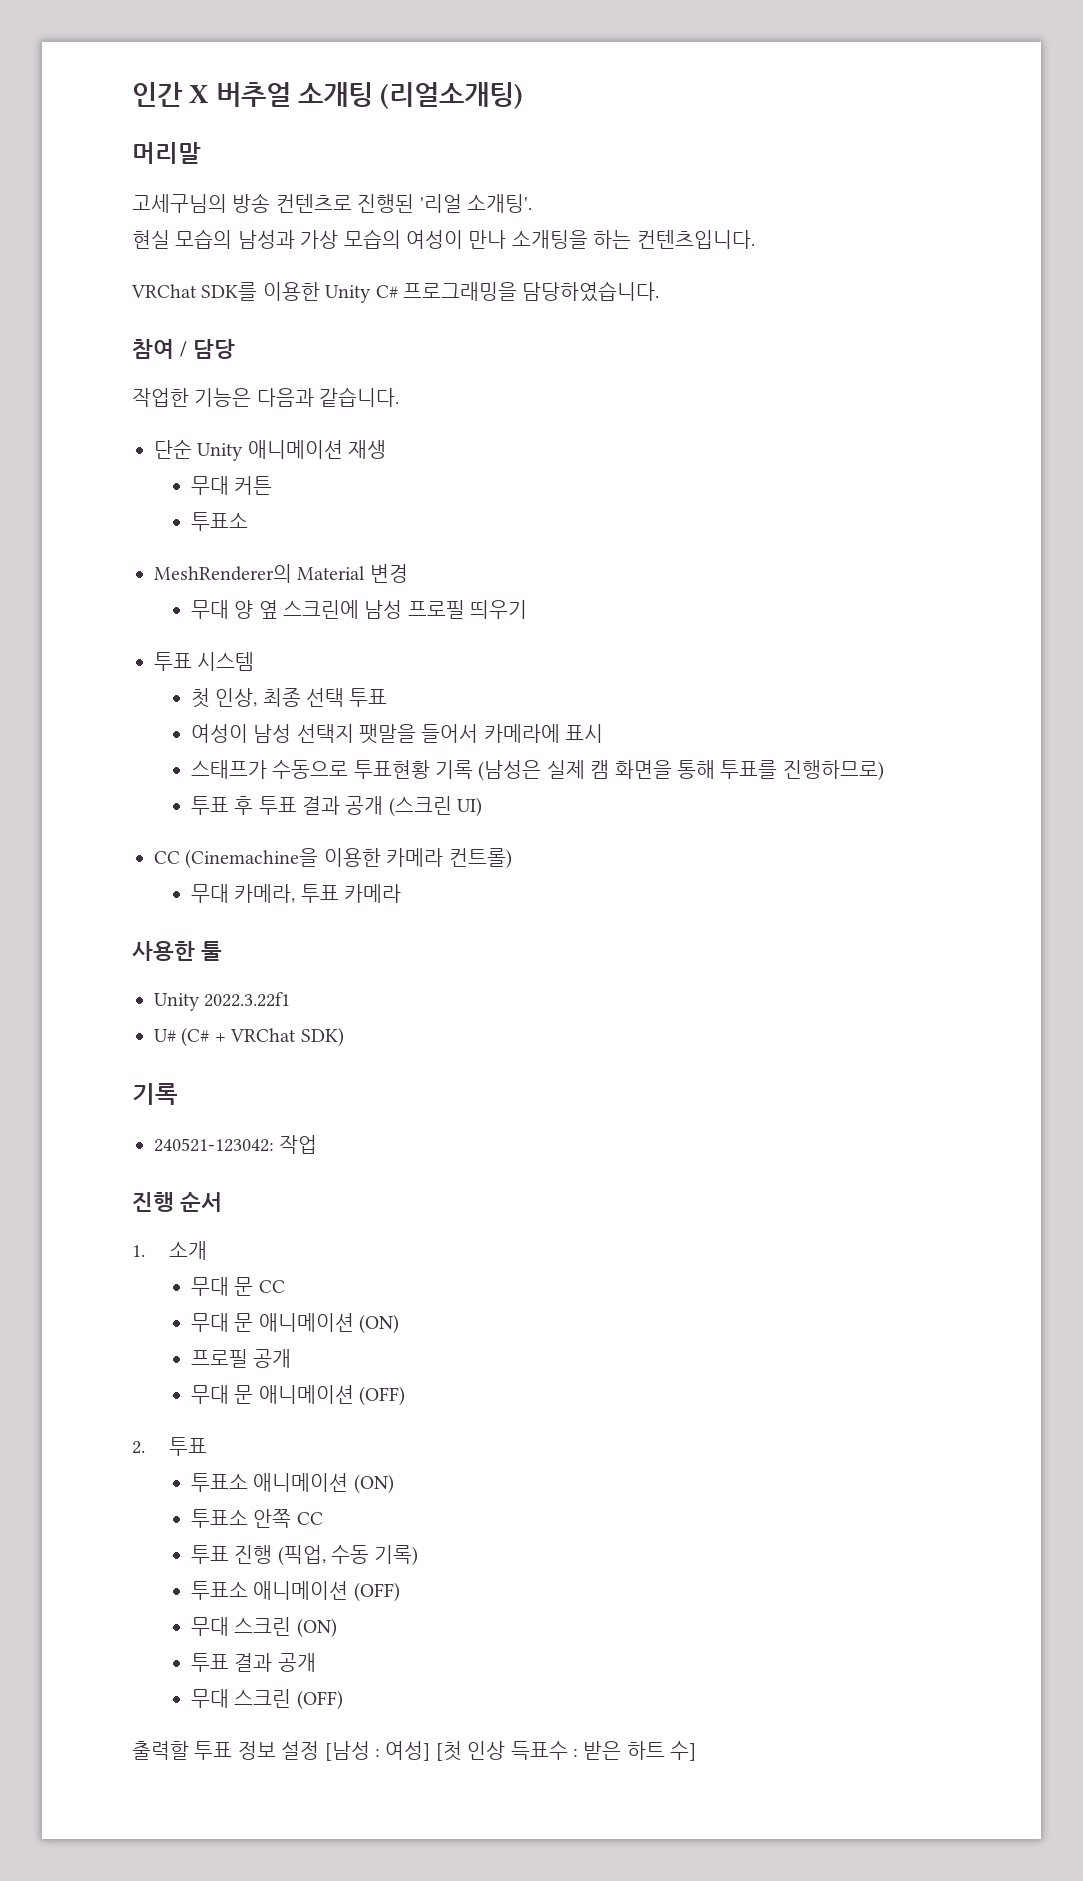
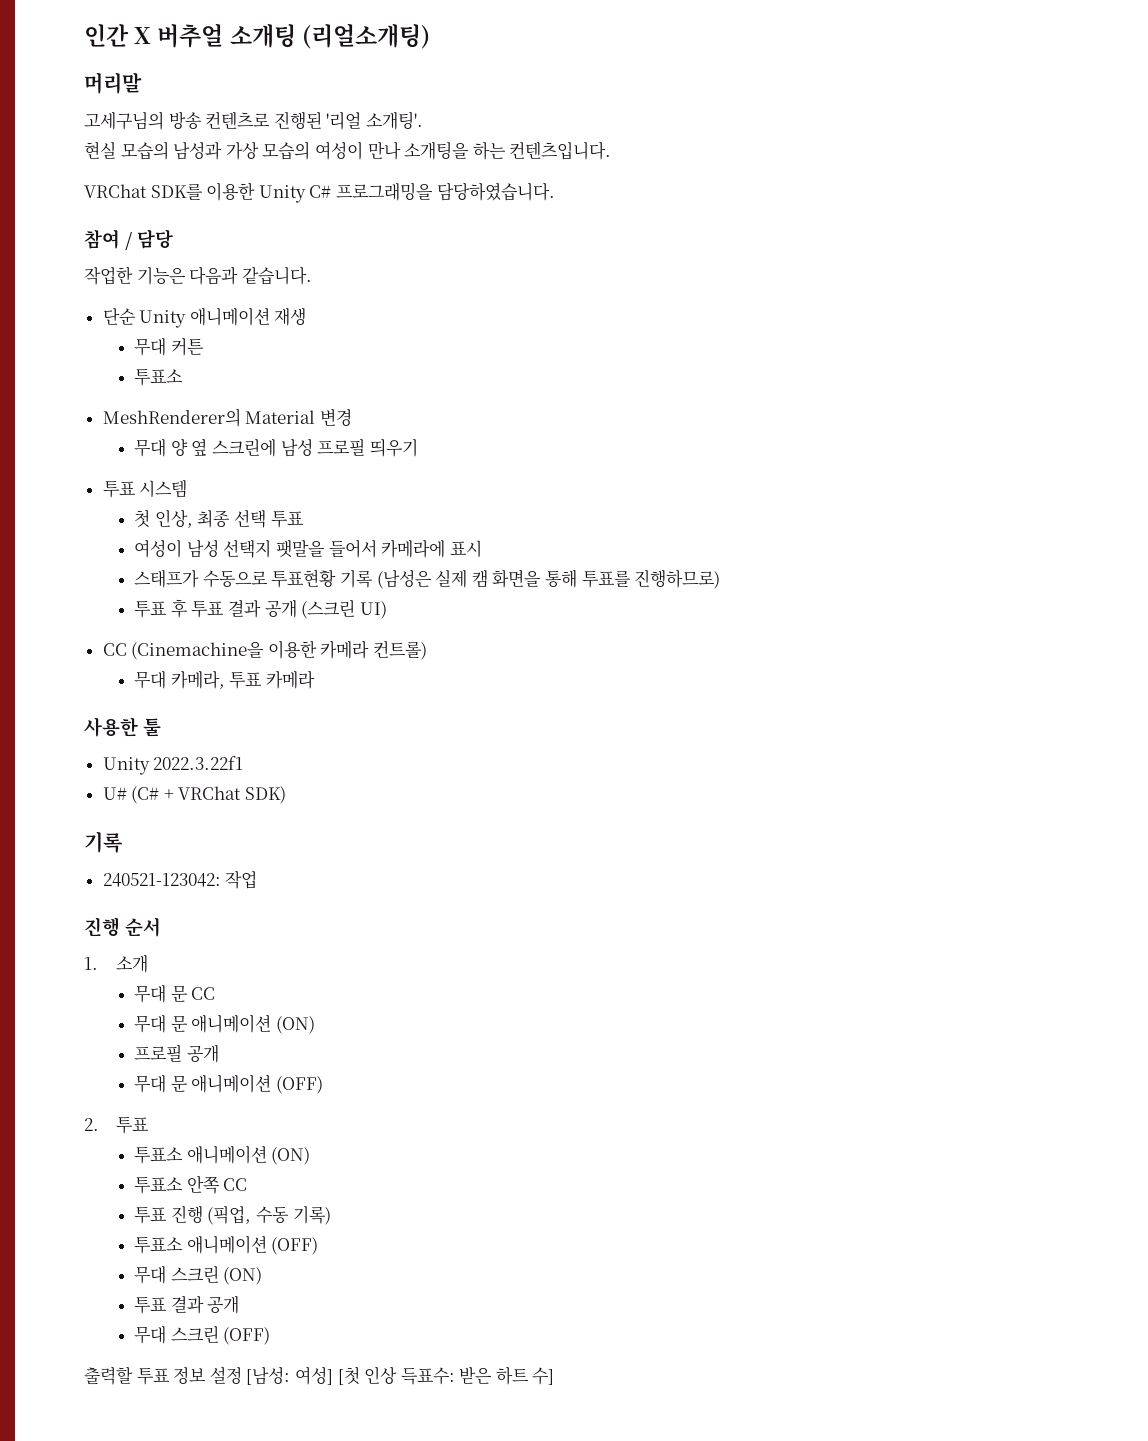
- 출력할 투표 정보 설정 [남성 : 여성] [첫 인상 득표수 : 받은 하트 수]
+ 출력할 투표 정보 설정 [남성: 여성] [첫 인상 득표수: 받은 하트 수]

